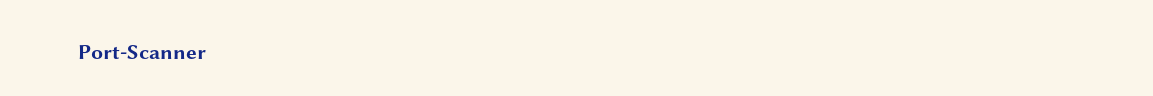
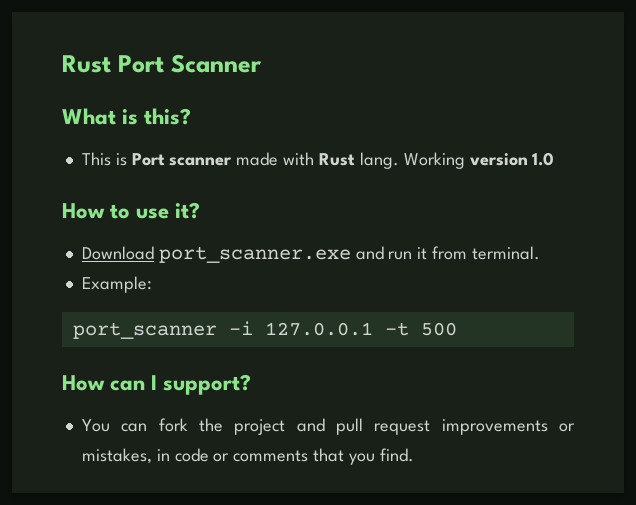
- Port-Scanner
+ Rust Port Scanner
+ What is this?
+ This is Port scanner made with Rust lang. Working version 1.0
+ How to use it?
+ Download port_scanner.exe and run it from terminal.
+ Example:
+ port_scanner -i 127.0.0.1 -t 500
+ How can I support?
+ You can fork the project and pull request improvements or mistakes, in code or comments that you find.

